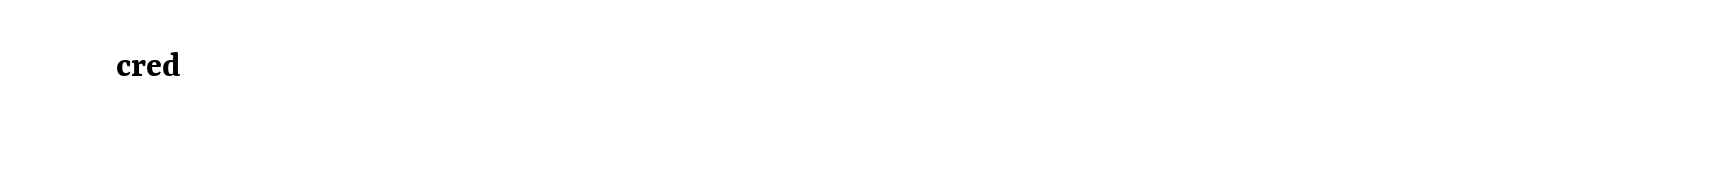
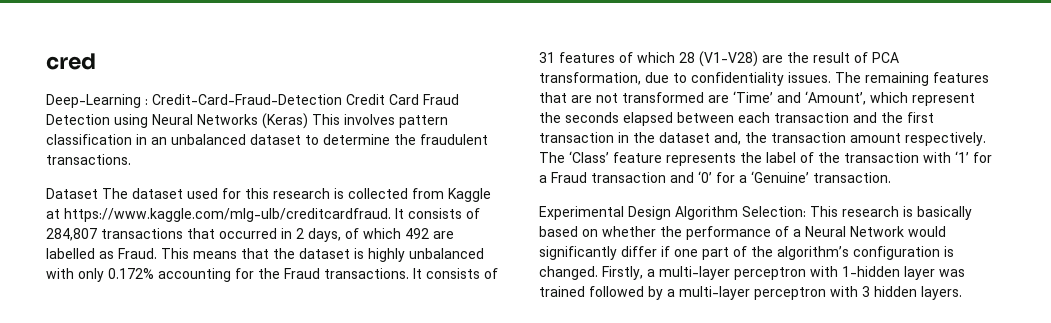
+ Deep-Learning : Credit-Card-Fraud-Detection Credit Card Fraud Detection using Neural Networks (Keras) This involves pattern classification in an unbalanced dataset to determine the fraudulent transactions.
+ Dataset The dataset used for this research is collected from Kaggle at https://www.kaggle.com/mlg-ulb/creditcardfraud. It consists of 284,807 transactions that occurred in 2 days, of which 492 are labelled as Fraud. This means that the dataset is highly unbalanced with only 0.172% accounting for the Fraud transactions. It consists of 31 features of which 28 (V1-V28) are the result of PCA transformation, due to confidentiality issues. The remaining features that are not transformed are ‘Time’ and ‘Amount’, which represent the seconds elapsed between each transaction and the first transaction in the dataset and, the transaction amount respectively. The ‘Class’ feature represents the label of the transaction with ‘1’ for a Fraud transaction and ‘0’ for a ‘Genuine’ transaction.
+ Experimental Design Algorithm Selection: This research is basically based on whether the performance of a Neural Network would significantly differ if one part of the algorithm’s configuration is changed. Firstly, a multi-layer perceptron with 1-hidden layer was trained followed by a multi-layer perceptron with 3 hidden layers.

